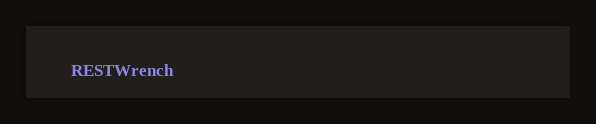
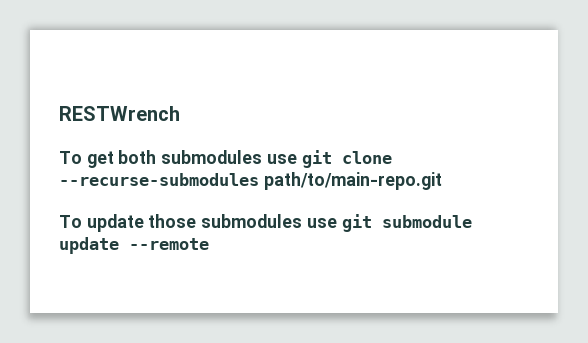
+ To get both submodules use git clone --recurse-submodules path/to/main-repo.git
+ To update those submodules use git submodule update --remote

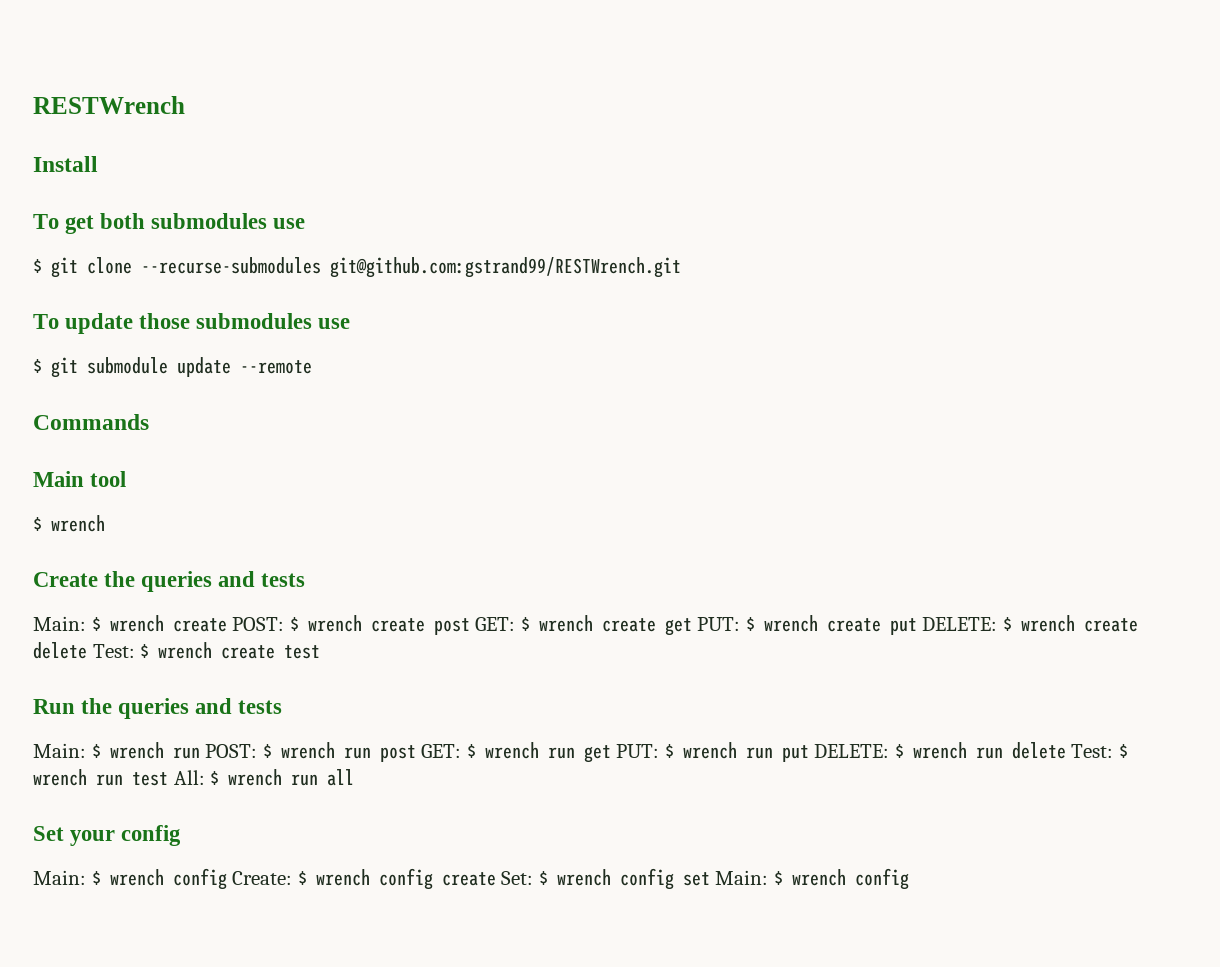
+ Install
- To get both submodules use git clone --recurse-submodules path/to/main-repo.git
+ To get both submodules use
+ $ git clone --recurse-submodules git@github.com:gstrand99/RESTWrench.git
- To update those submodules use git submodule update --remote
+ To update those submodules use
+ $ git submodule update --remote
+ Commands
+ Main tool
+ $ wrench
+ Create the queries and tests
+ Main: $ wrench create POST: $ wrench create post GET: $ wrench create get PUT: $ wrench create put DELETE: $ wrench create delete Test: $ wrench create test
+ Run the queries and tests
+ Main: $ wrench run POST: $ wrench run post GET: $ wrench run get PUT: $ wrench run put DELETE: $ wrench run delete Test: $ wrench run test All: $ wrench run all
+ Set your config
+ Main: $ wrench config Create: $ wrench config create Set: $ wrench config set Main: $ wrench config

